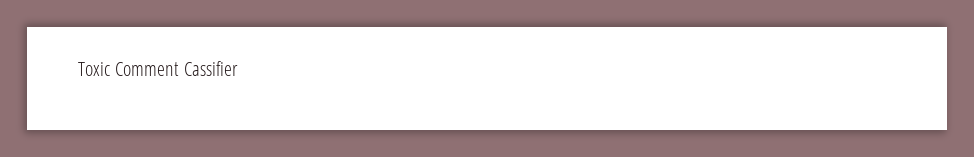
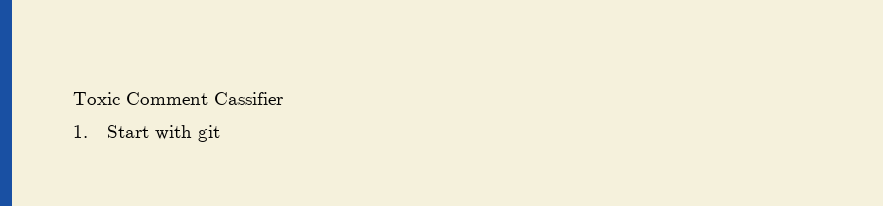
+ 1. Start with git

